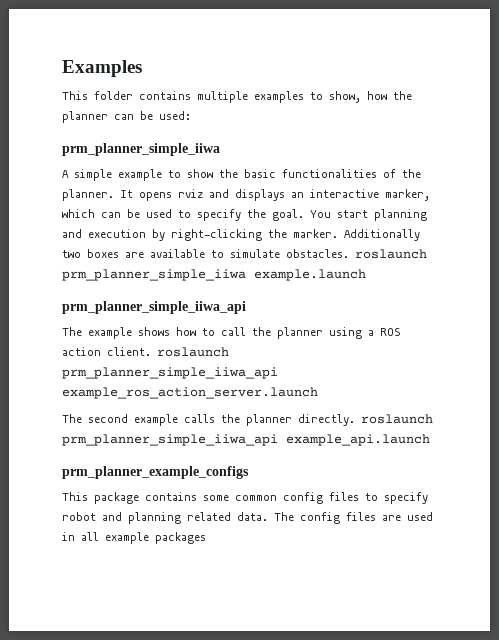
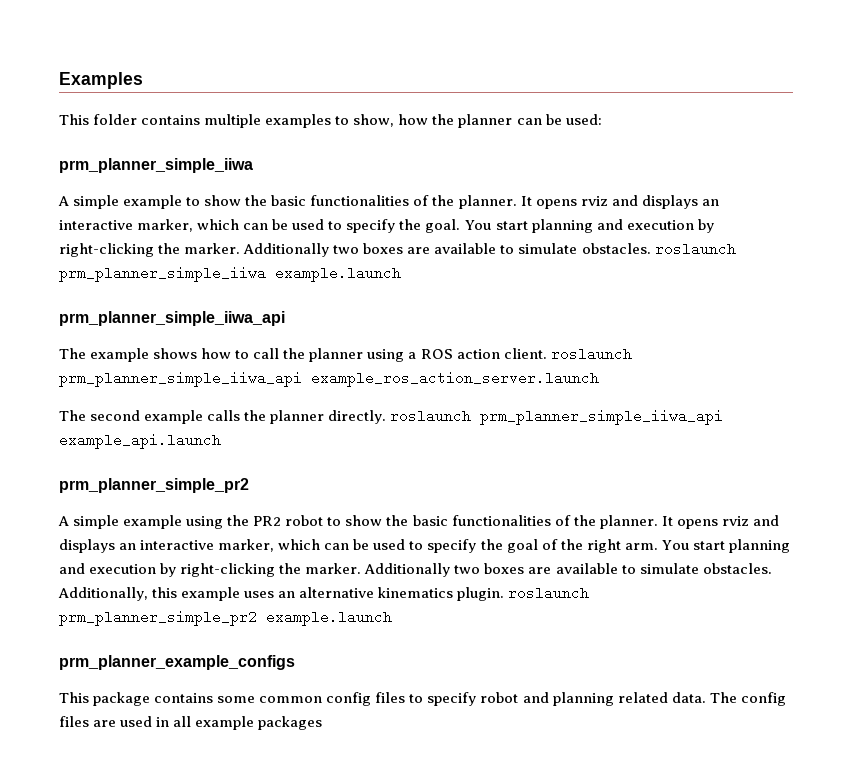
  The second example calls the planner directly. roslaunch prm_planner_simple_iiwa_api example_api.launch
+ prm_planner_simple_pr2
+ A simple example using the PR2 robot to show the basic functionalities of the planner. It opens rviz and displays an interactive marker, which can be used to specify the goal of the right arm. You start planning and execution by right-clicking the marker. Additionally two boxes are available to simulate obstacles. Additionally, this example uses an alternative kinematics plugin. roslaunch prm_planner_simple_pr2 example.launch

